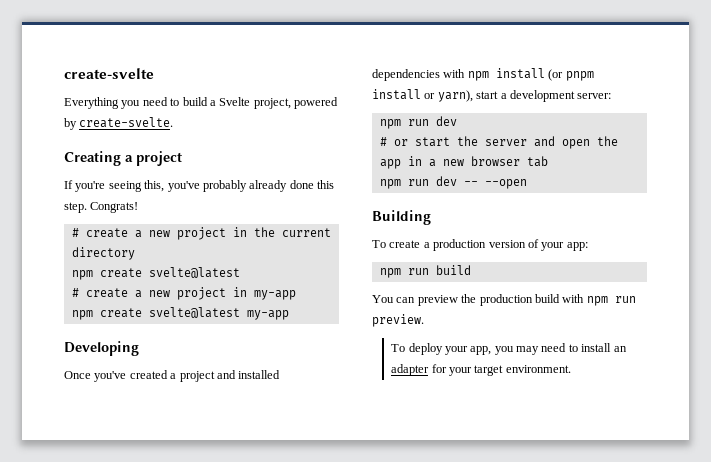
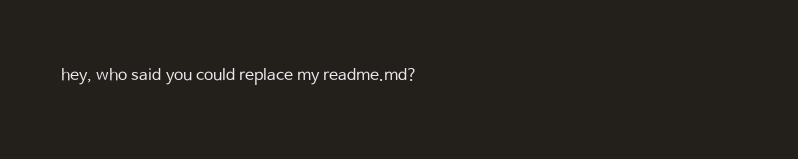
- create-svelte
- Everything you need to build a Svelte project, powered by create-svelte.
- Creating a project
- If you're seeing this, you've probably already done this step. Congrats!
- # create a new project in the current directory
- npm create svelte@latest
- # create a new project in my-app
- npm create svelte@latest my-app
- Developing
- Once you've created a project and installed dependencies with npm install (or pnpm install or yarn), start a development server:
- npm run dev
- # or start the server and open the app in a new browser tab
- npm run dev -- --open
- Building
- To create a production version of your app:
- npm run build
- You can preview the production build with npm run preview.
- To deploy your app, you may need to install an adapter for your target environment.
+ hey, who said you could replace my readme.md?

